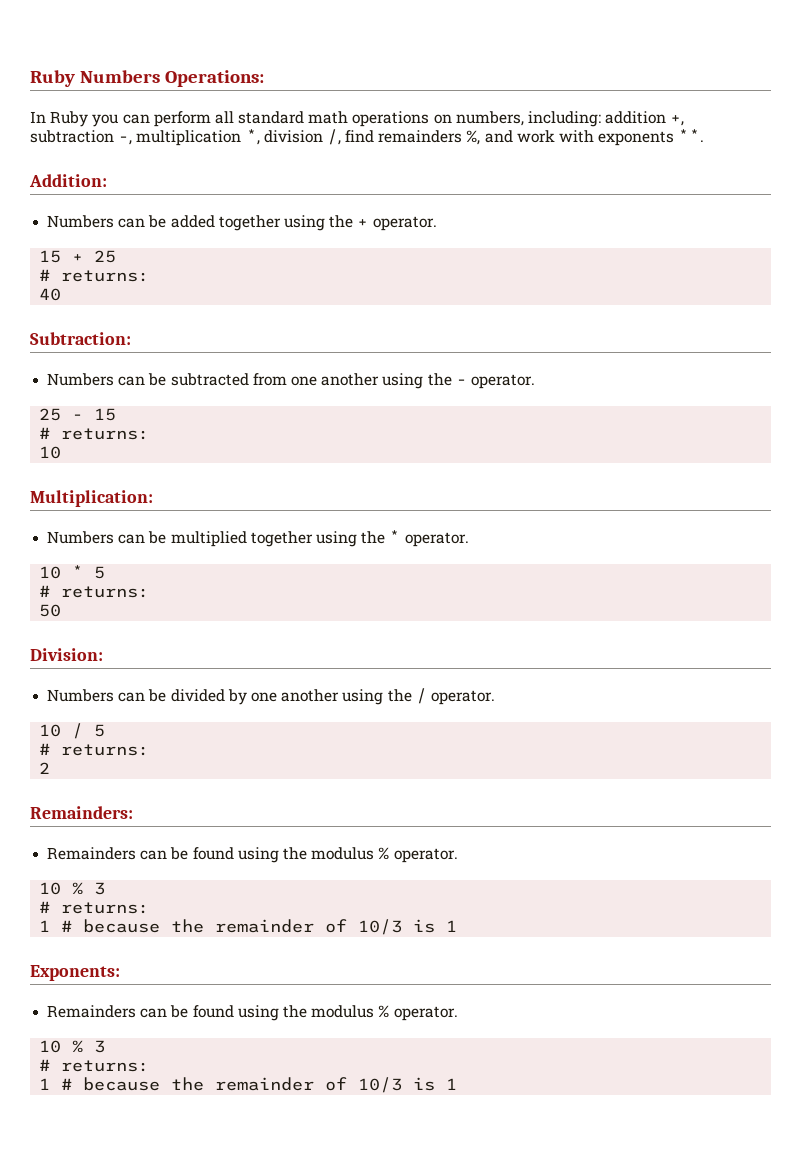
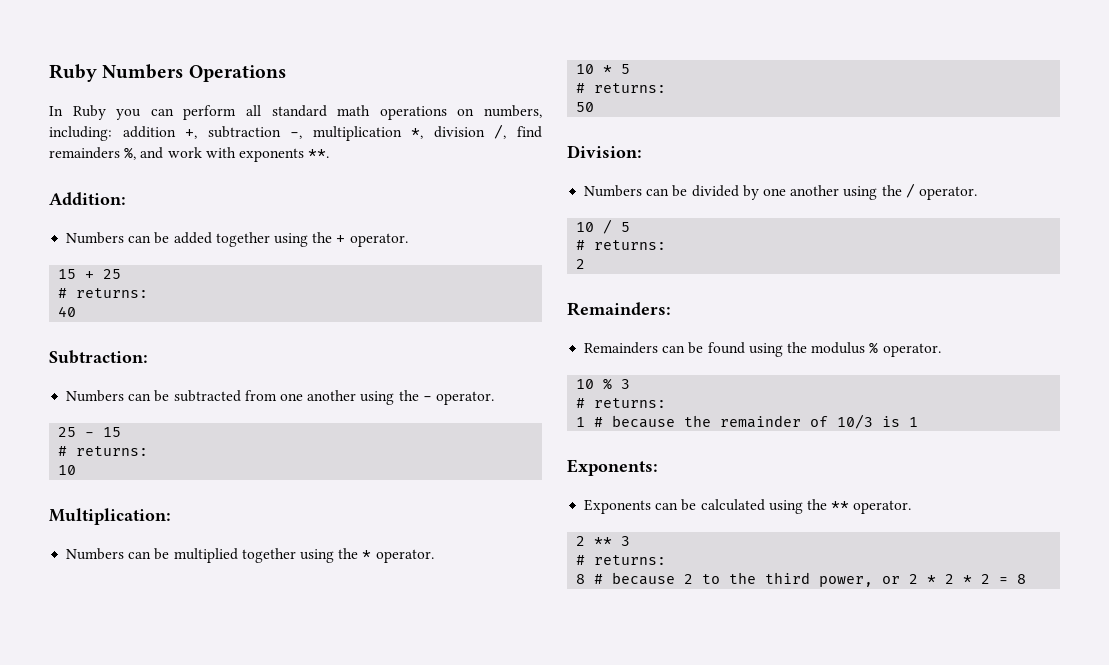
- Ruby Numbers Operations:
+ Ruby Numbers Operations
  Exponents:
- Remainders can be found using the modulus % operator.
- 10 % 3
+ Exponents can be calculated using the ** operator.
+ 2 ** 3
  # returns:
- 1 # because the remainder of 10/3 is 1
+ 8 # because 2 to the third power, or 2 * 2 * 2 = 8

